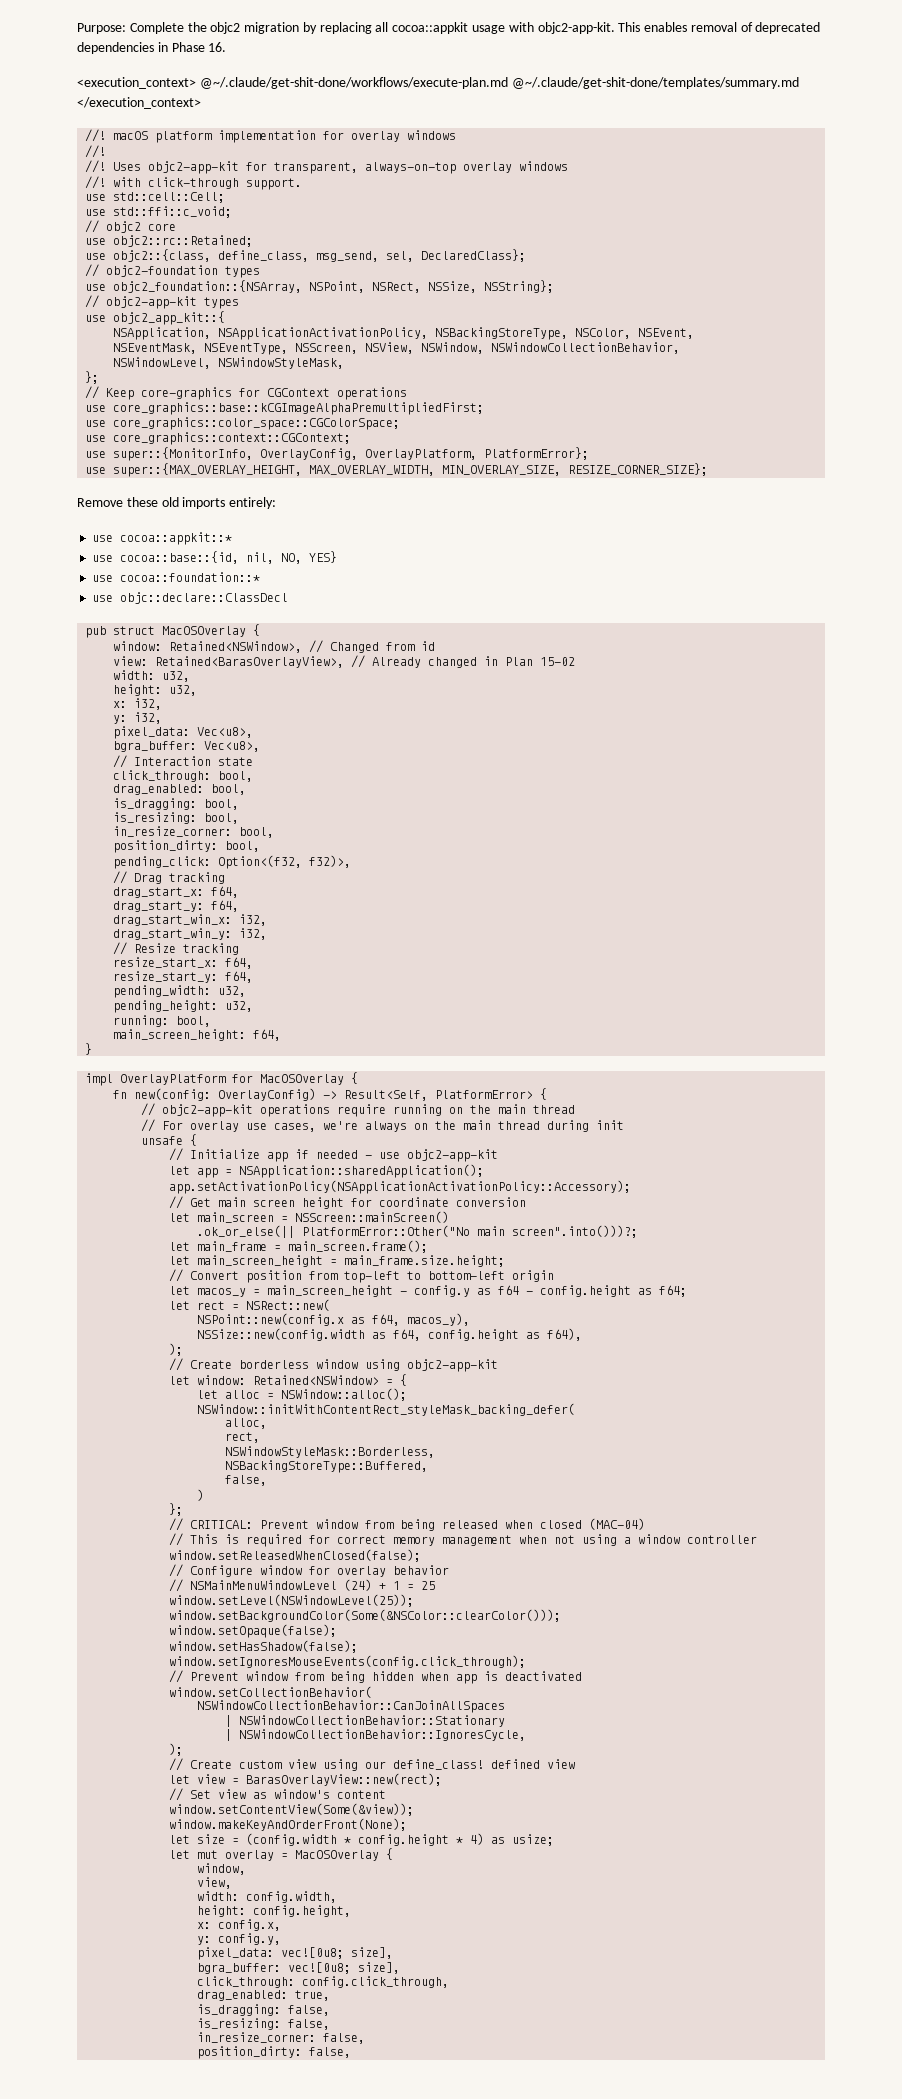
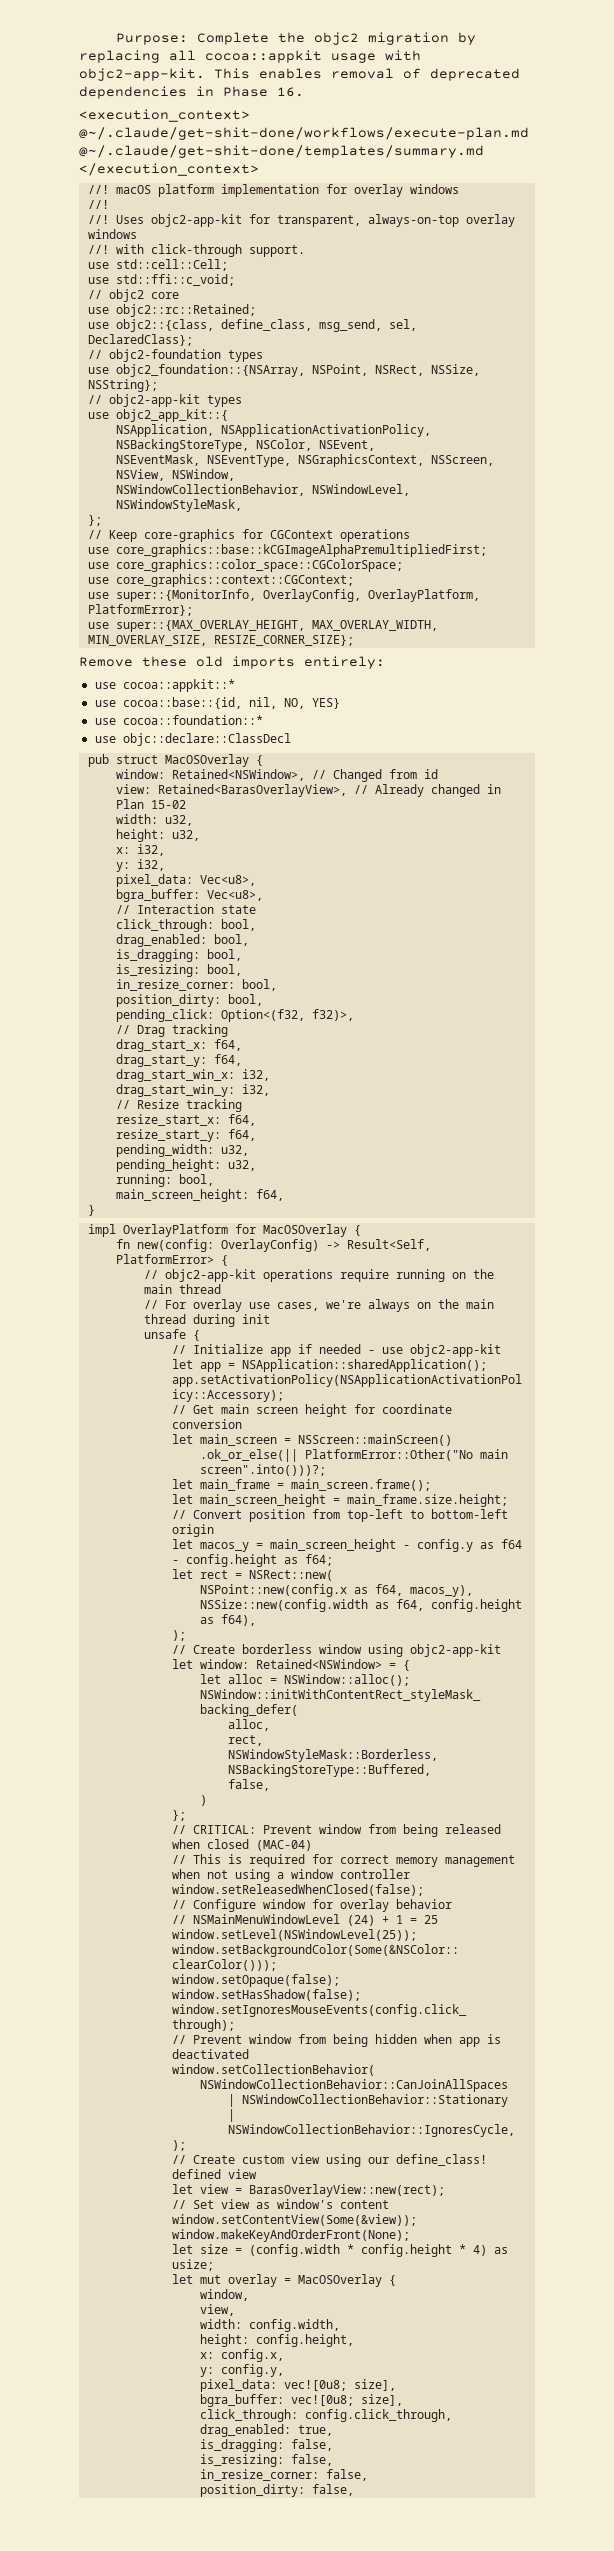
- NSEventMask, NSEventType, NSScreen, NSView, NSWindow, NSWindowCollectionBehavior,
- NSWindowLevel, NSWindowStyleMask,
+ NSEventMask, NSEventType, NSGraphicsContext, NSScreen, NSView, NSWindow,
+ NSWindowCollectionBehavior, NSWindowLevel, NSWindowStyleMask,

